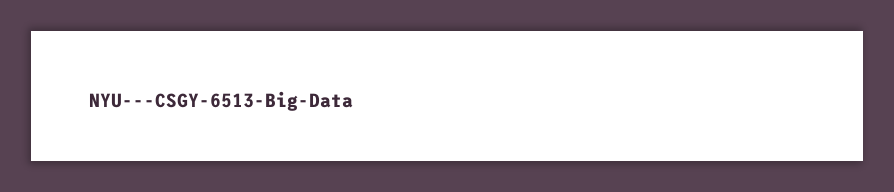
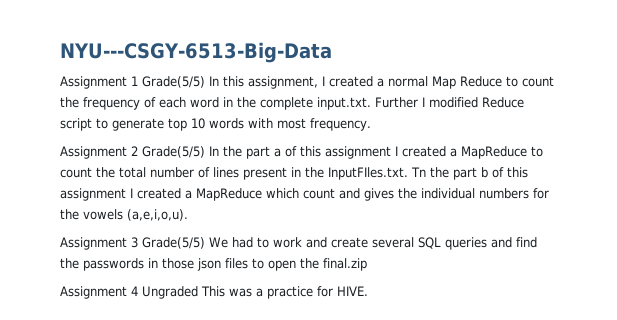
+ Assignment 1 Grade(5/5) In this assignment, I created a normal Map Reduce to count the frequency of each word in the complete input.txt. Further I modified Reduce script to generate top 10 words with most frequency.
+ Assignment 2 Grade(5/5) In the part a of this assignment I created a MapReduce to count the total number of lines present in the InputFIles.txt. Tn the part b of this assignment I created a MapReduce which count and gives the individual numbers for the vowels (a,e,i,o,u).
+ Assignment 3 Grade(5/5) We had to work and create several SQL queries and find the passwords in those json files to open the final.zip
+ Assignment 4 Ungraded This was a practice for HIVE.

